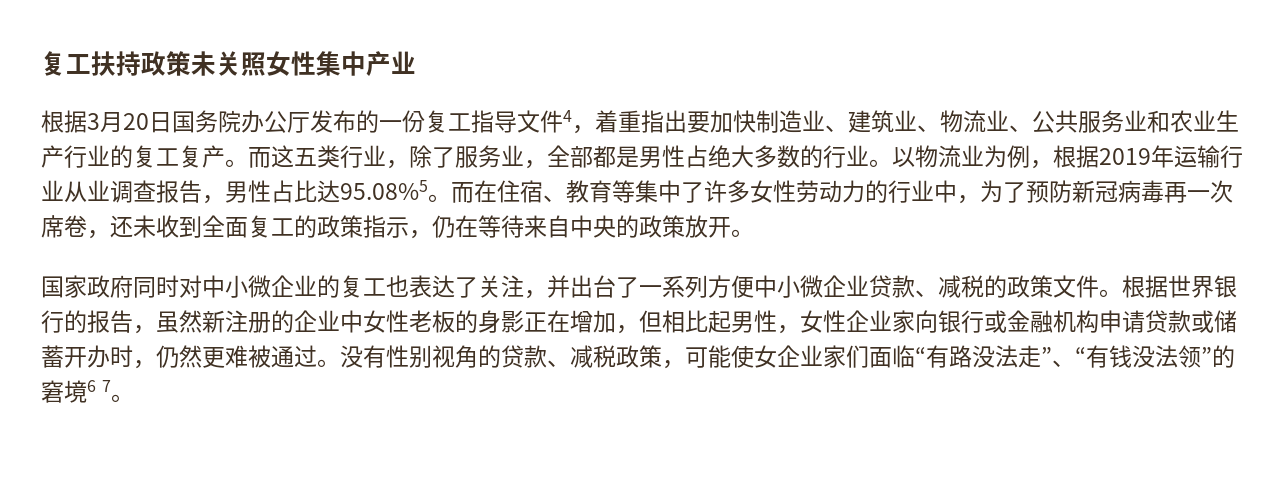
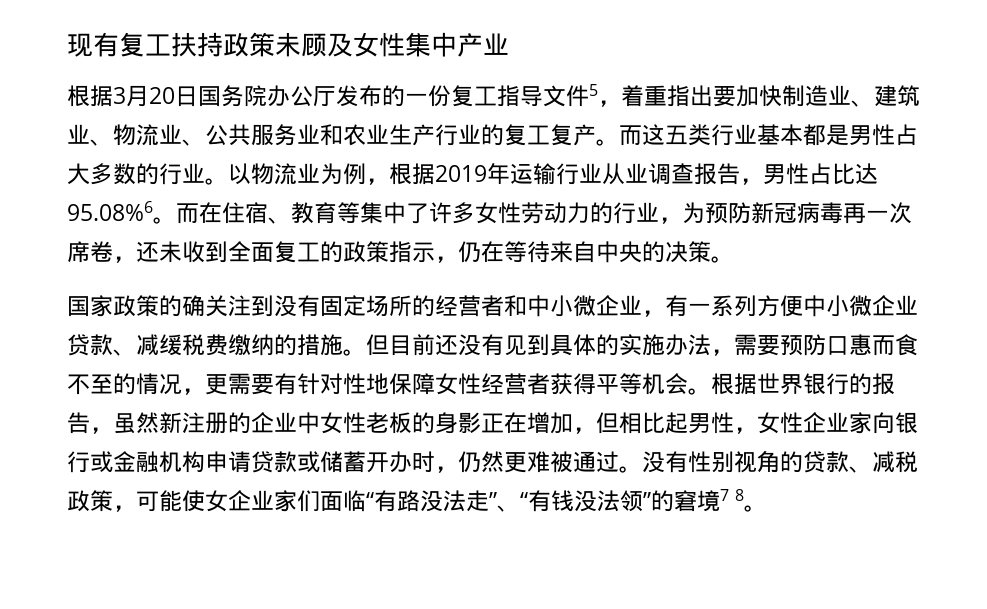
- 复工扶持政策未关照女性集中产业
+ 现有复工扶持政策未顾及女性集中产业
- 根据3月20日国务院办公厅发布的一份复工指导文件4，着重指出要加快制造业、建筑业、物流业、公共服务业和农业生产行业的复工复产。
+ 根据3月20日国务院办公厅发布的一份复工指导文件5，着重指出要加快制造业、建筑业、物流业、公共服务业和农业生产行业的复工复产。
- 而这五类行业，除了服务业，全部都是男性占绝大多数的行业。
+ 而这五类行业基本都是男性占大多数的行业。
- 以物流业为例，根据2019年运输行业从业调查报告，男性占比达95.08%5。
+ 以物流业为例，根据2019年运输行业从业调查报告，男性占比达95.08%6。
- 而在住宿、教育等集中了许多女性劳动力的行业中，为了预防新冠病毒再一次席卷，还未收到全面复工的政策指示，仍在等待来自中央的政策放开。
+ 而在住宿、教育等集中了许多女性劳动力的行业，为预防新冠病毒再一次席卷，还未收到全面复工的政策指示，仍在等待来自中央的决策。
- 国家政府同时对中小微企业的复工也表达了关注，并出台了一系列方便中小微企业贷款、减税的政策文件。
+ 国家政策的确关注到没有固定场所的经营者和中小微企业，有一系列方便中小微企业贷款、减缓税费缴纳的措施。但目前还没有见到具体的实施办法，需要预防口惠而食不至的情况，更需要有针对性地保障女性经营者获得平等机会。
- 没有性别视角的贷款、减税政策，可能使女企业家们面临“有路没法走”、“有钱没法领”的窘境6 7。
+ 没有性别视角的贷款、减税政策，可能使女企业家们面临“有路没法走”、“有钱没法领”的窘境7 8。

